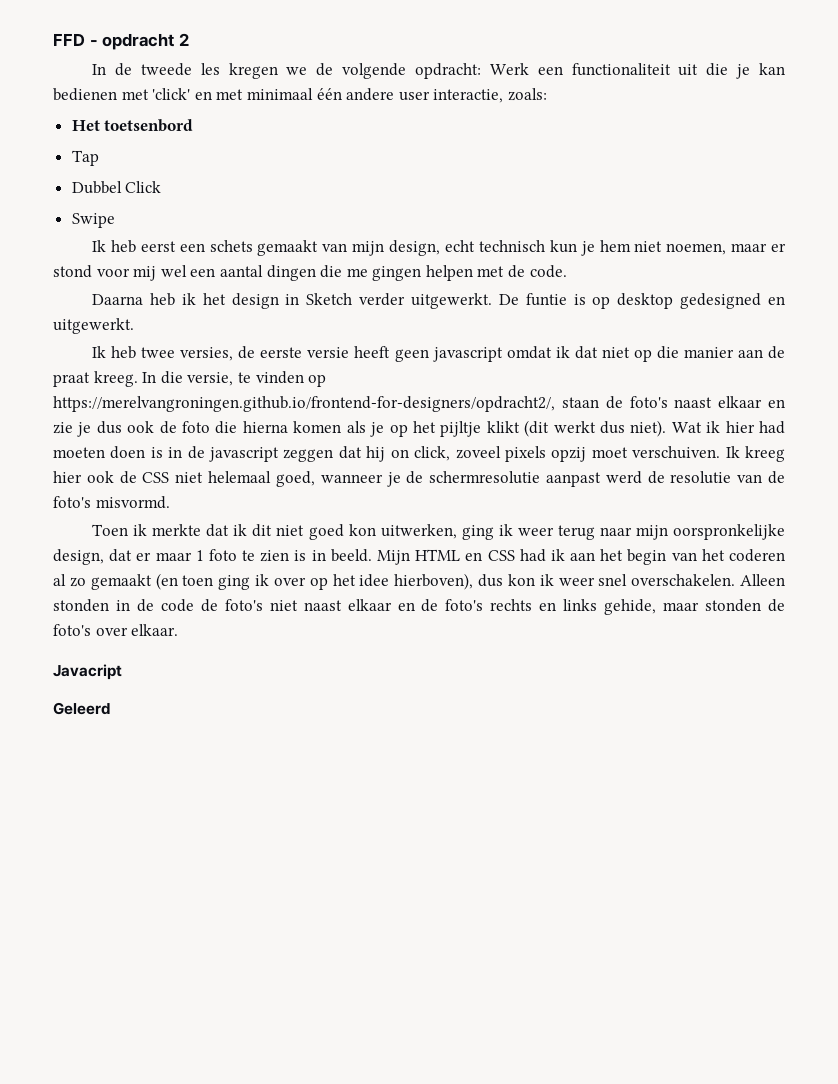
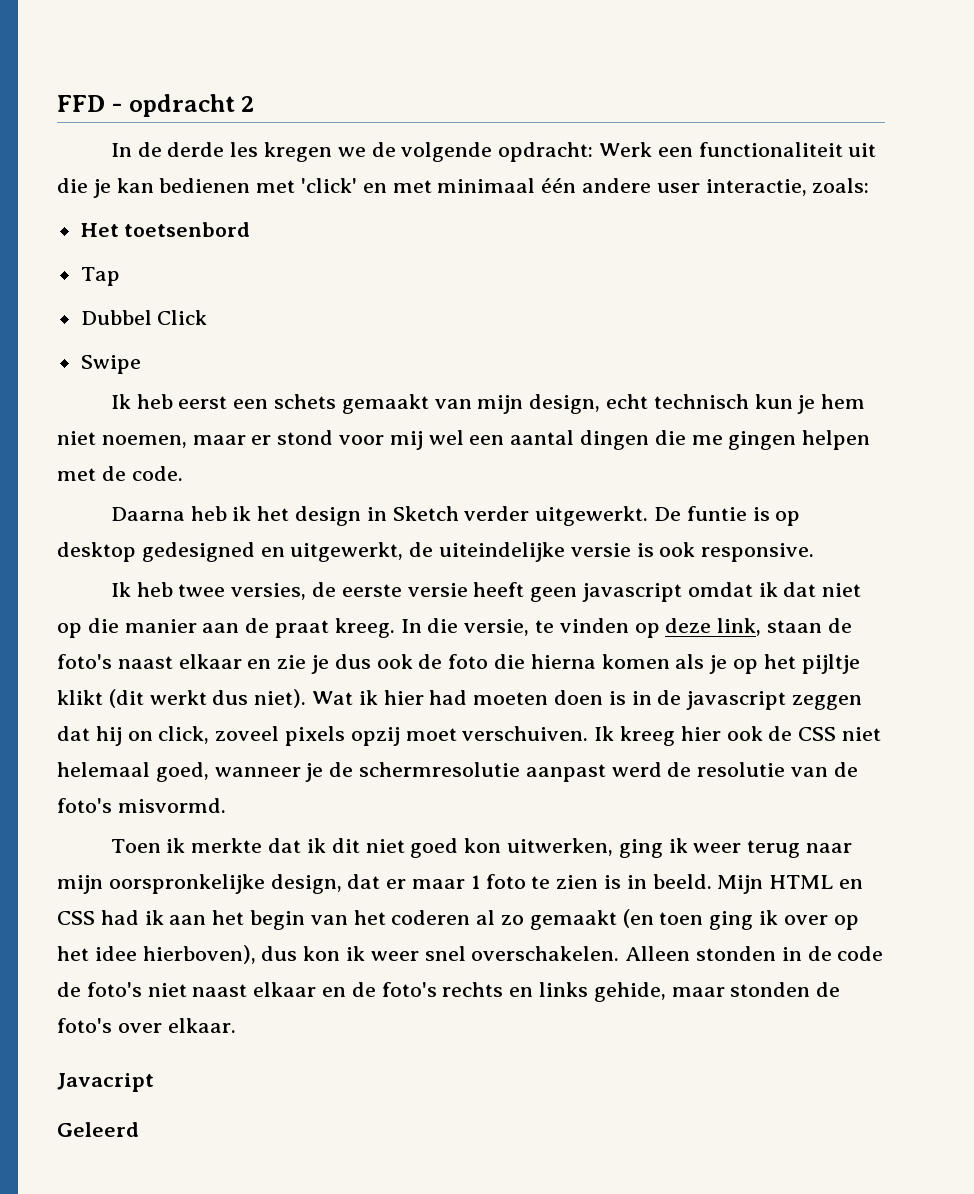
- In de tweede les kregen we de volgende opdracht: Werk een functionaliteit uit die je kan bedienen met 'click' en met minimaal één andere user interactie, zoals:
+ In de derde les kregen we de volgende opdracht: Werk een functionaliteit uit die je kan bedienen met 'click' en met minimaal één andere user interactie, zoals:
- De funtie is op desktop gedesigned en uitgewerkt.
+ De funtie is op desktop gedesigned en uitgewerkt, de uiteindelijke versie is ook responsive.
- In die versie, te vinden op https://merelvangroningen.github.io/frontend-for-designers/opdracht2/, staan de foto's naast elkaar en zie je dus ook de foto die hierna komen als je op het pijltje klikt (dit werkt dus niet).
+ In die versie, te vinden op deze link, staan de foto's naast elkaar en zie je dus ook de foto die hierna komen als je op het pijltje klikt (dit werkt dus niet).

